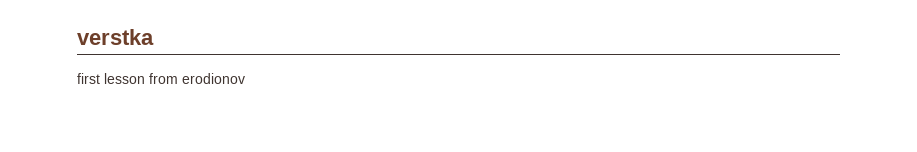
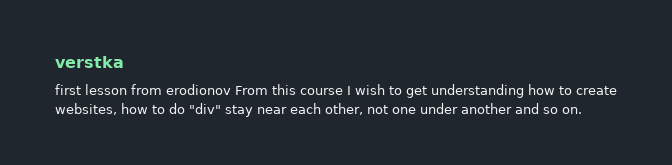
- first lesson from erodionov
+ first lesson from erodionov From this course I wish to get understanding how to create websites, how to do "div" stay near each other, not one under another and so on.

